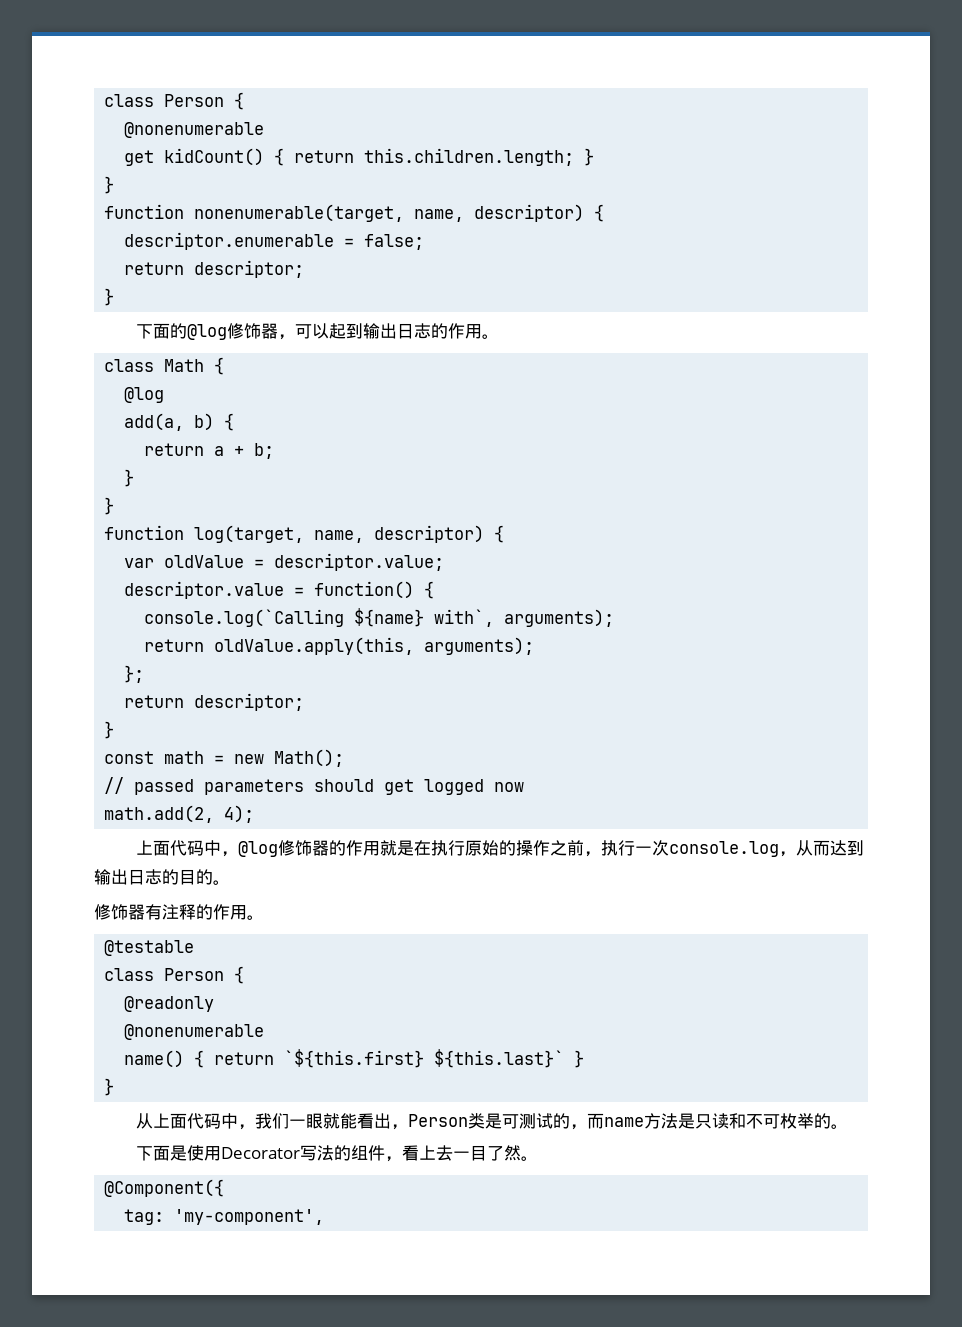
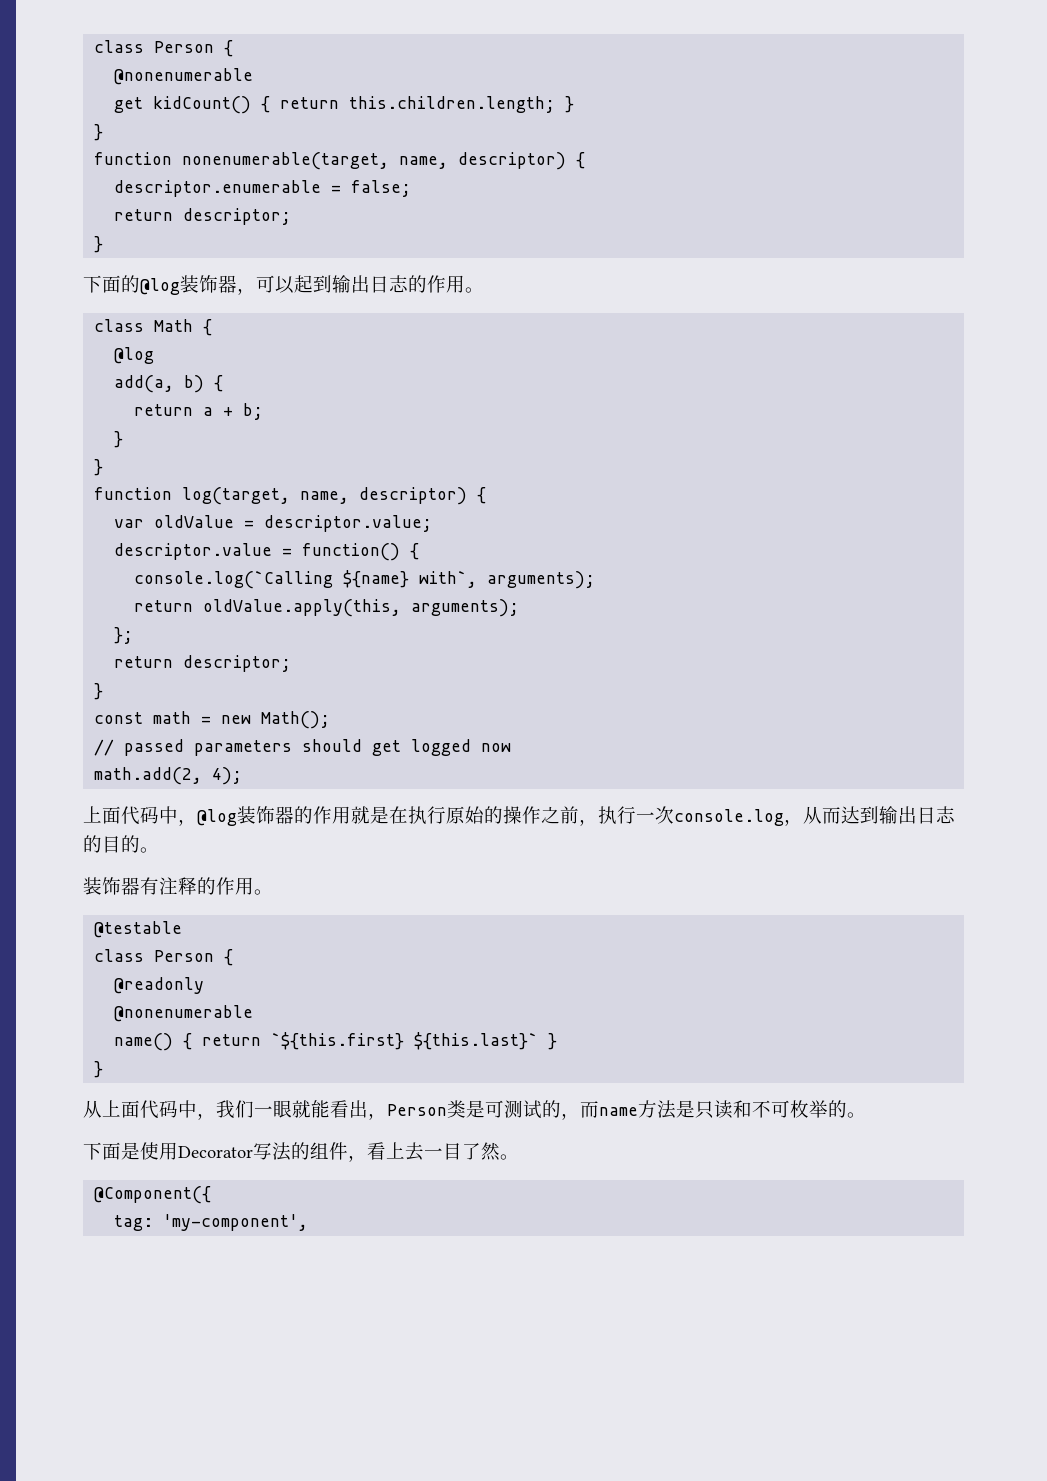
- 下面的@log修饰器，可以起到输出日志的作用。
+ 下面的@log装饰器，可以起到输出日志的作用。
- 上面代码中，@log修饰器的作用就是在执行原始的操作之前，执行一次console.log，从而达到输出日志的目的。
+ 上面代码中，@log装饰器的作用就是在执行原始的操作之前，执行一次console.log，从而达到输出日志的目的。
- 修饰器有注释的作用。
+ 装饰器有注释的作用。

